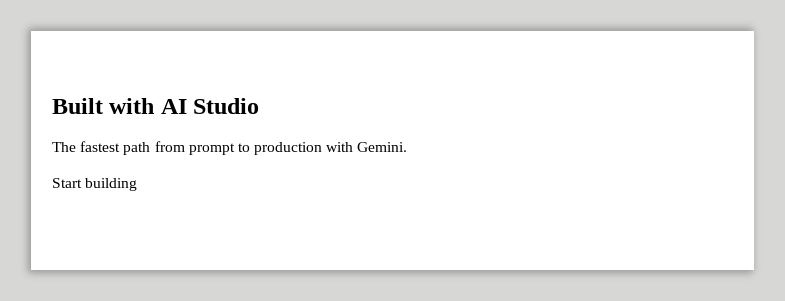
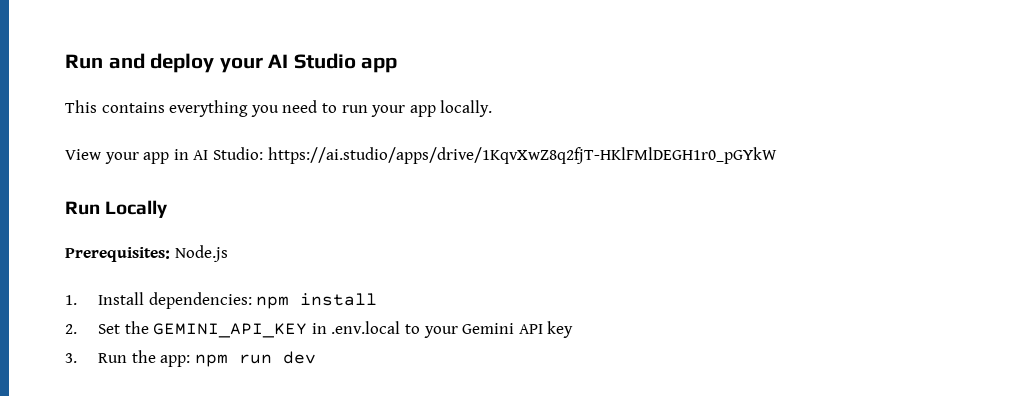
- Built with AI Studio
- The fastest path from prompt to production with Gemini.
- Start building
+ Run and deploy your AI Studio app
+ This contains everything you need to run your app locally.
+ View your app in AI Studio: https://ai.studio/apps/drive/1KqvXwZ8q2fjT-HKlFMlDEGH1r0_pGYkW
+ Run Locally
+ Prerequisites: Node.js
+ 1. Install dependencies: npm install
+ 2. Set the GEMINI_API_KEY in .env.local to your Gemini API key
+ 3. Run the app: npm run dev

